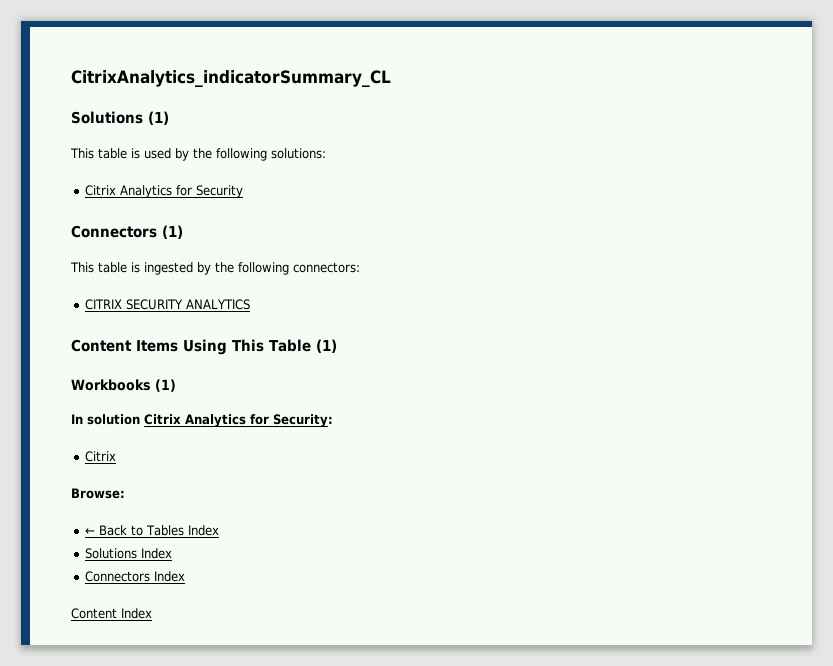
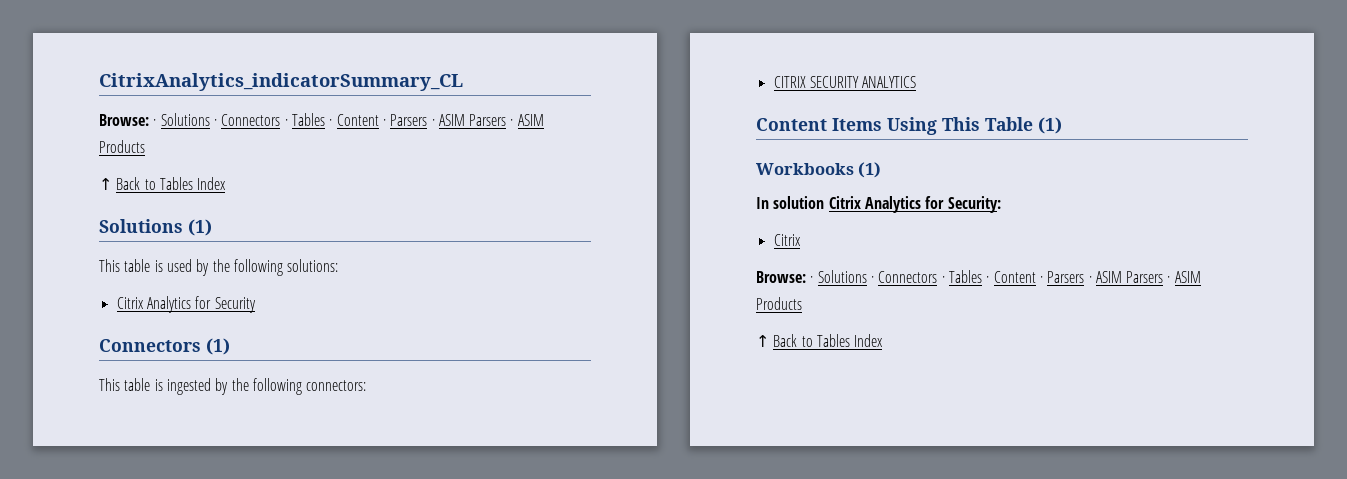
  CitrixAnalytics_indicatorSummary_CL
+ Browse: · Solutions · Connectors · Tables · Content · Parsers · ASIM Parsers · ASIM Products
+ ↑ Back to Tables Index
  In solution Citrix Analytics for Security:
  Citrix
- Browse:
- ← Back to Tables Index
- Solutions Index
- Connectors Index
- Content Index
+ Browse: · Solutions · Connectors · Tables · Content · Parsers · ASIM Parsers · ASIM Products
+ ↑ Back to Tables Index

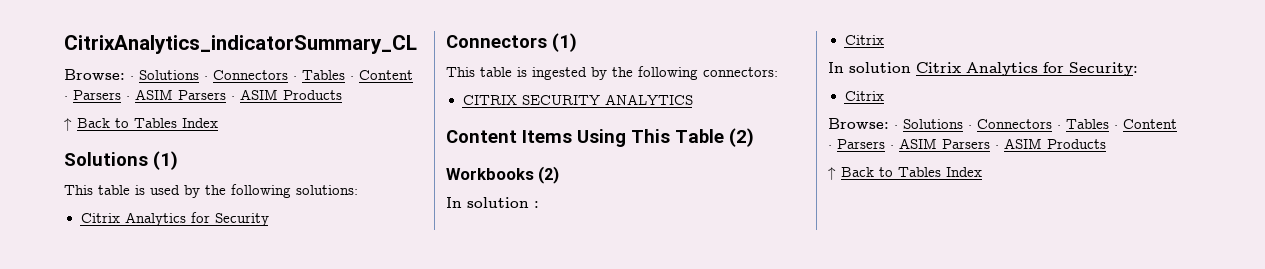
- Content Items Using This Table (1)
+ Content Items Using This Table (2)
- Workbooks (1)
+ Workbooks (2)
+ In solution :
+ Citrix

